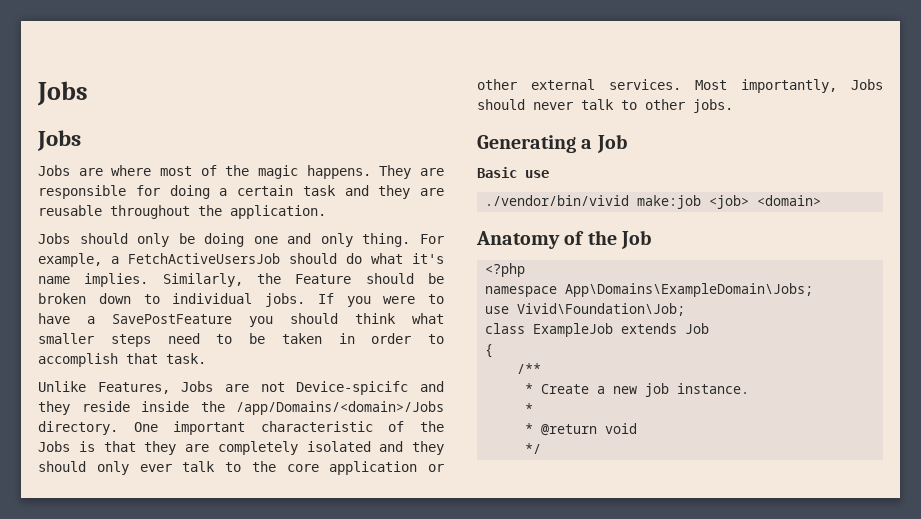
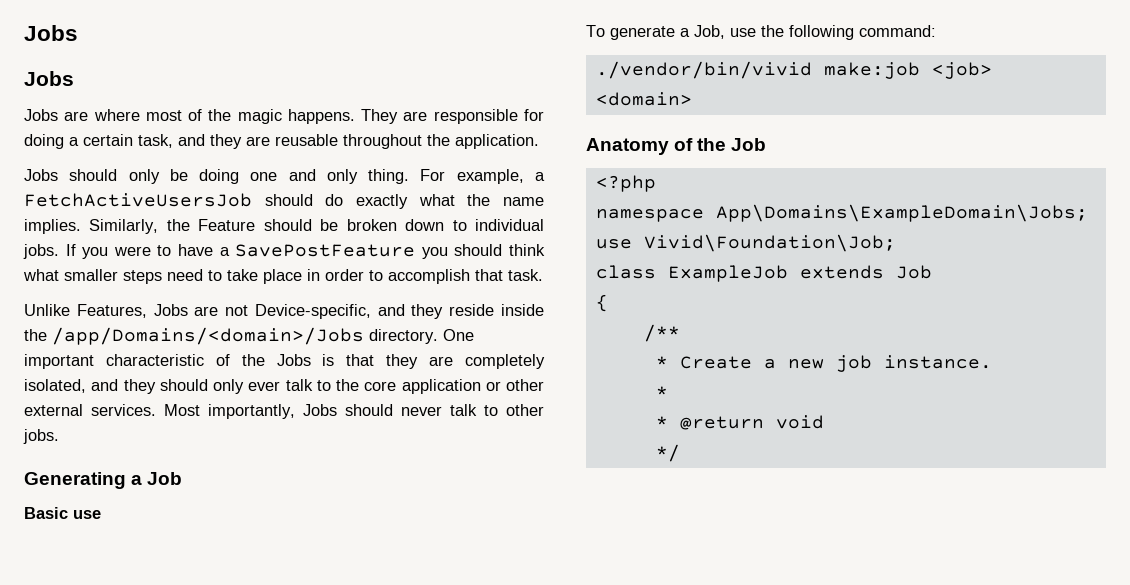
- They are responsible for doing a certain task and they are reusable throughout the application.
+ They are responsible for doing a certain task, and they are reusable throughout the application.
- For example, a FetchActiveUsersJob should do what it's name implies.
+ For example, a FetchActiveUsersJob should do exactly what the name implies.
- If you were to have a SavePostFeature you should think what smaller steps need to be taken in order to accomplish that task.
+ If you were to have a SavePostFeature you should think what smaller steps need to take place in order to accomplish that task.
- Unlike Features, Jobs are not Device-spicifc and they reside inside the /app/Domains/<domain>/Jobs directory.
+ Unlike Features, Jobs are not Device-specific, and they reside inside the /app/Domains/<domain>/Jobs directory.
- One important characteristic of the Jobs is that they are completely isolated and they should only ever talk to the core application or other external services.
+ One important characteristic of the Jobs is that they are completely isolated, and they should only ever talk to the core application or other external services.
+ To generate a Job, use the following command:

